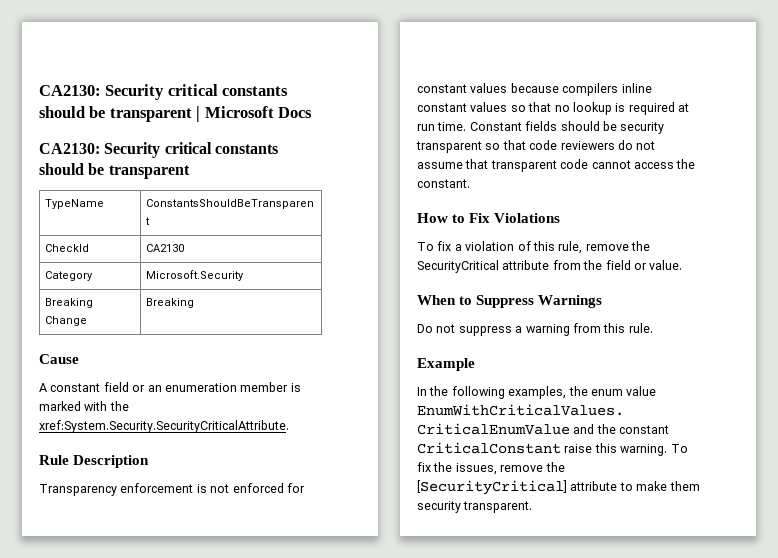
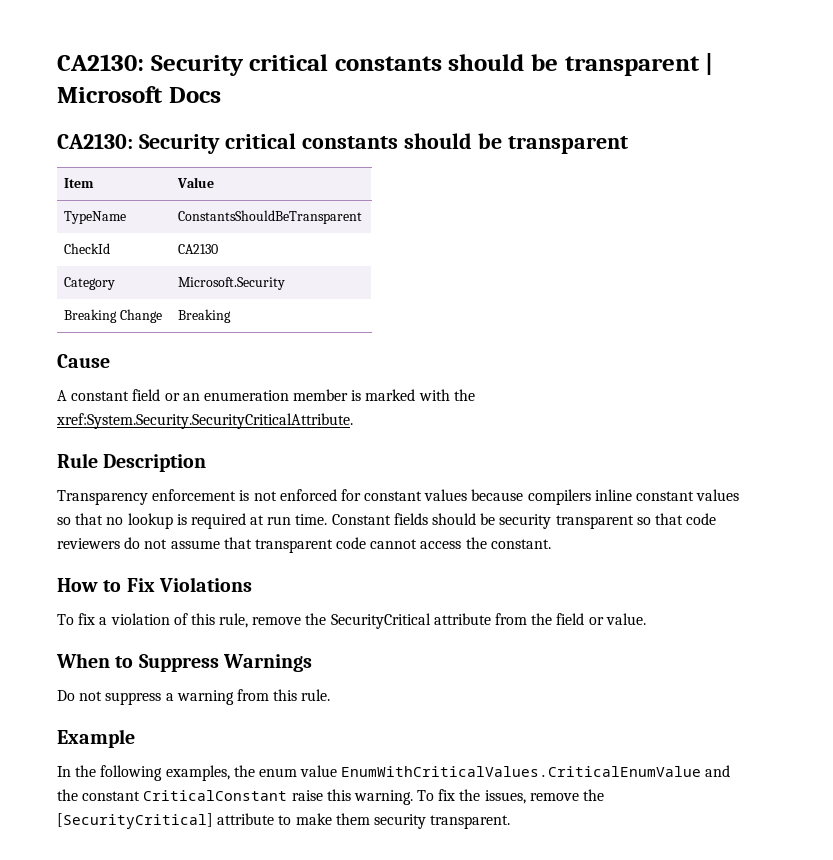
+ Item | Value

